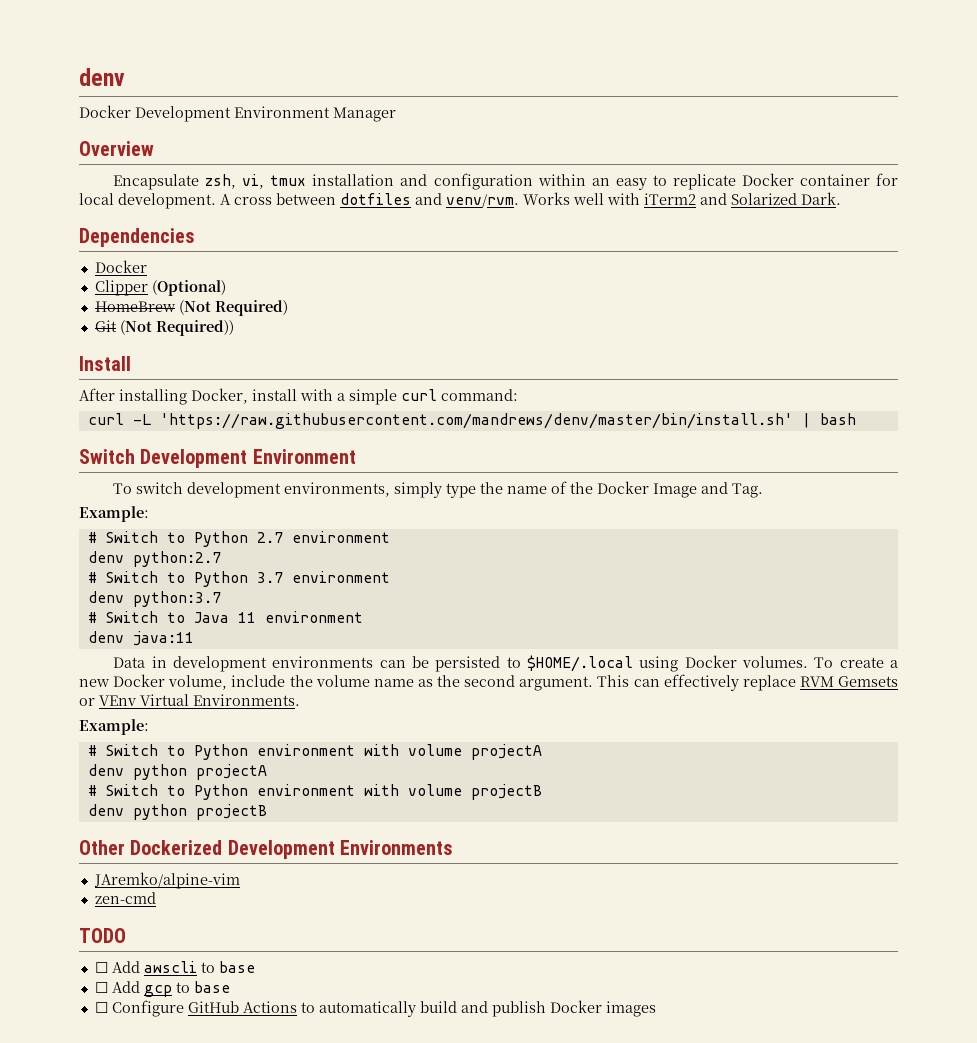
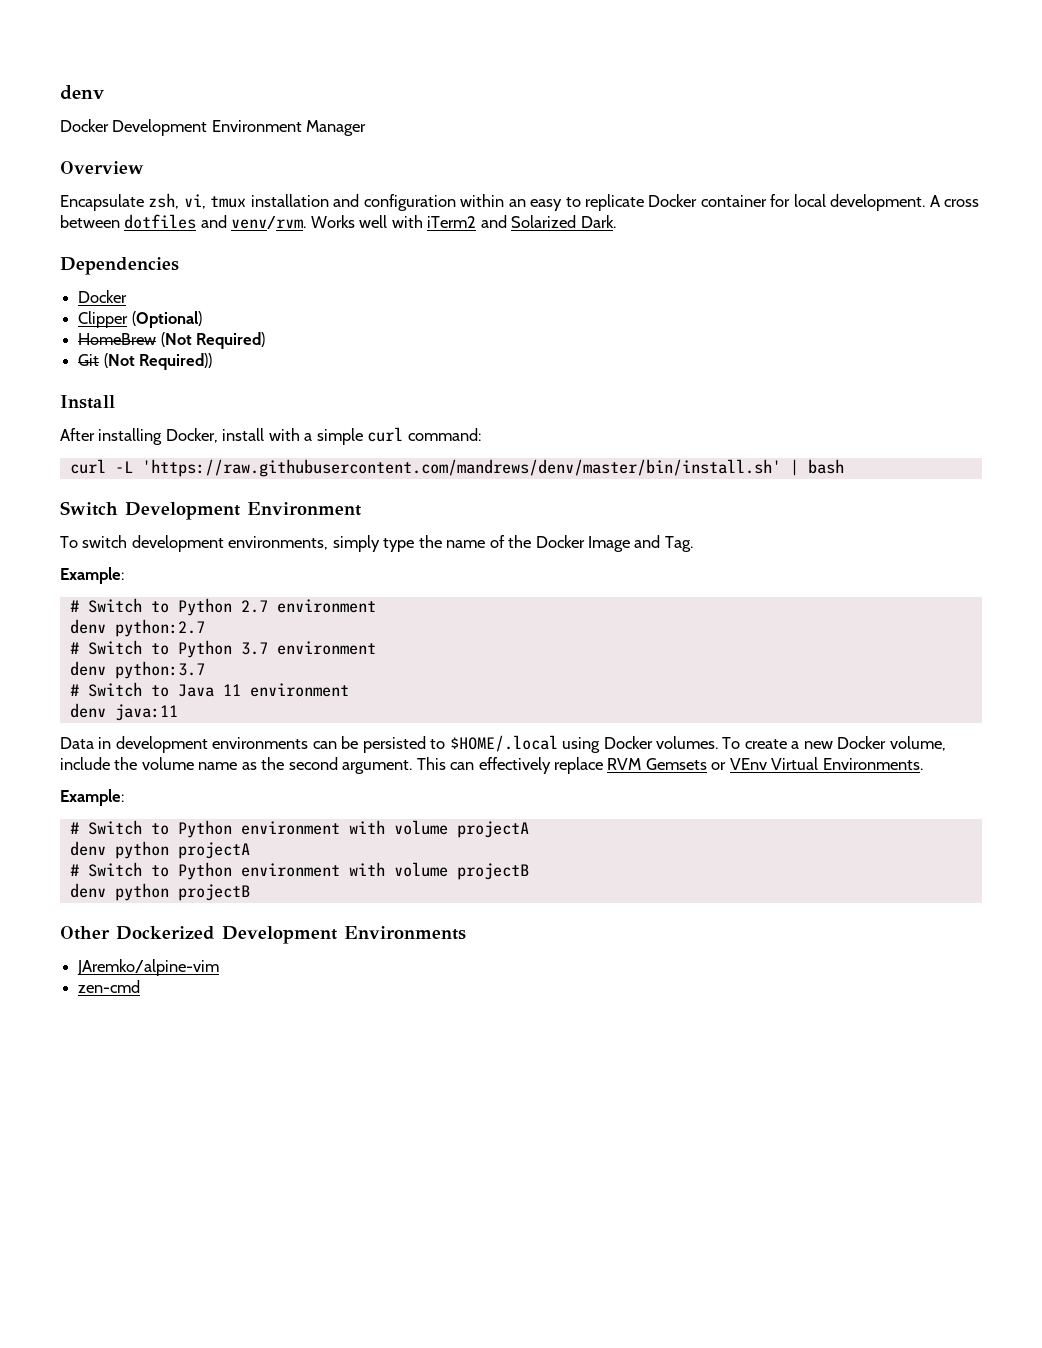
- TODO
- ☐ Add awscli to base
- ☐ Add gcp to base
- ☐ Configure GitHub Actions to automatically build and publish Docker images

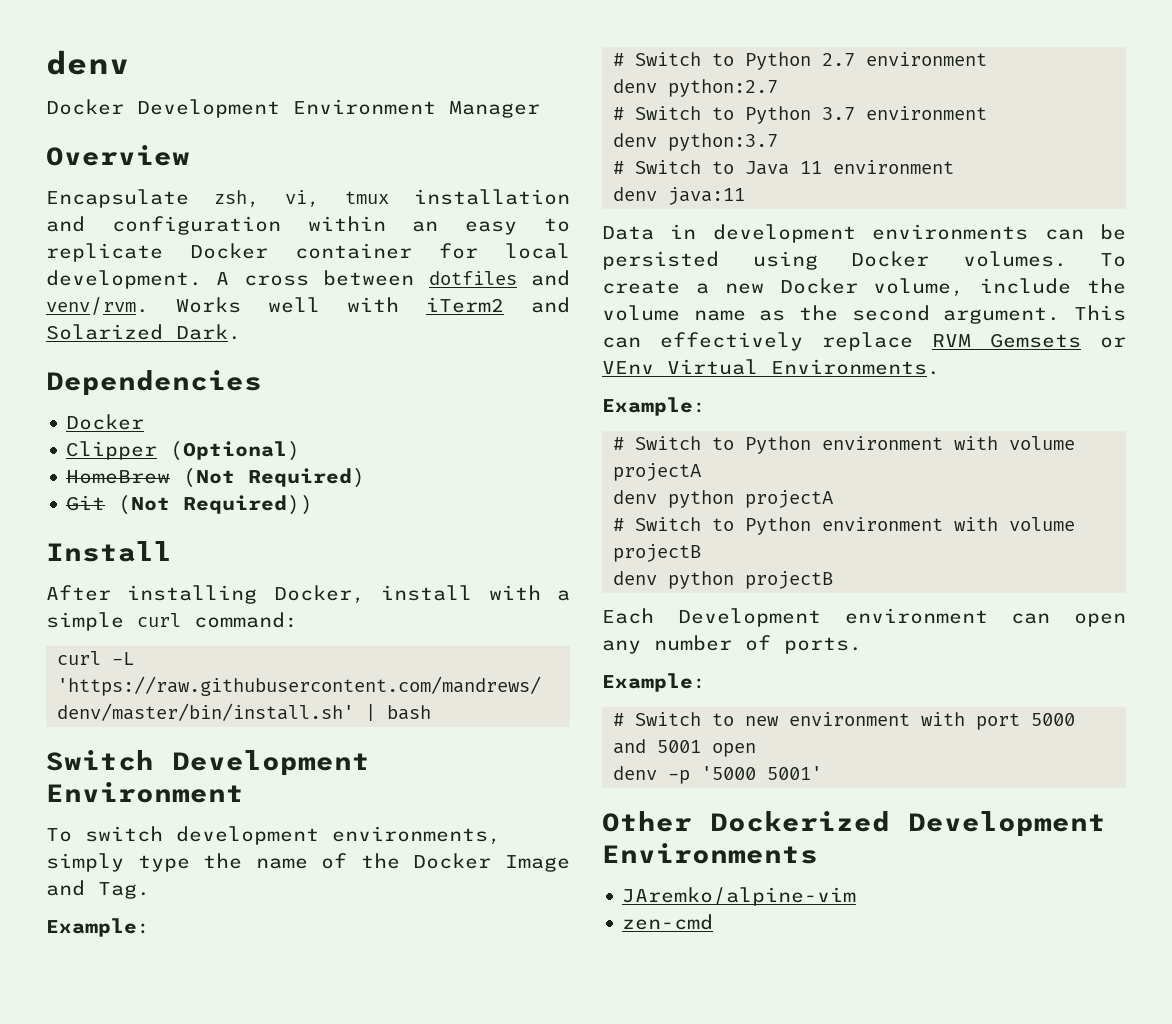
- Data in development environments can be persisted to $HOME/.local using Docker volumes.
+ Data in development environments can be persisted using Docker volumes.
+ Each Development environment can open any number of ports.
+ Example:
+ # Switch to new environment with port 5000 and 5001 open
+ denv -p '5000 5001'

